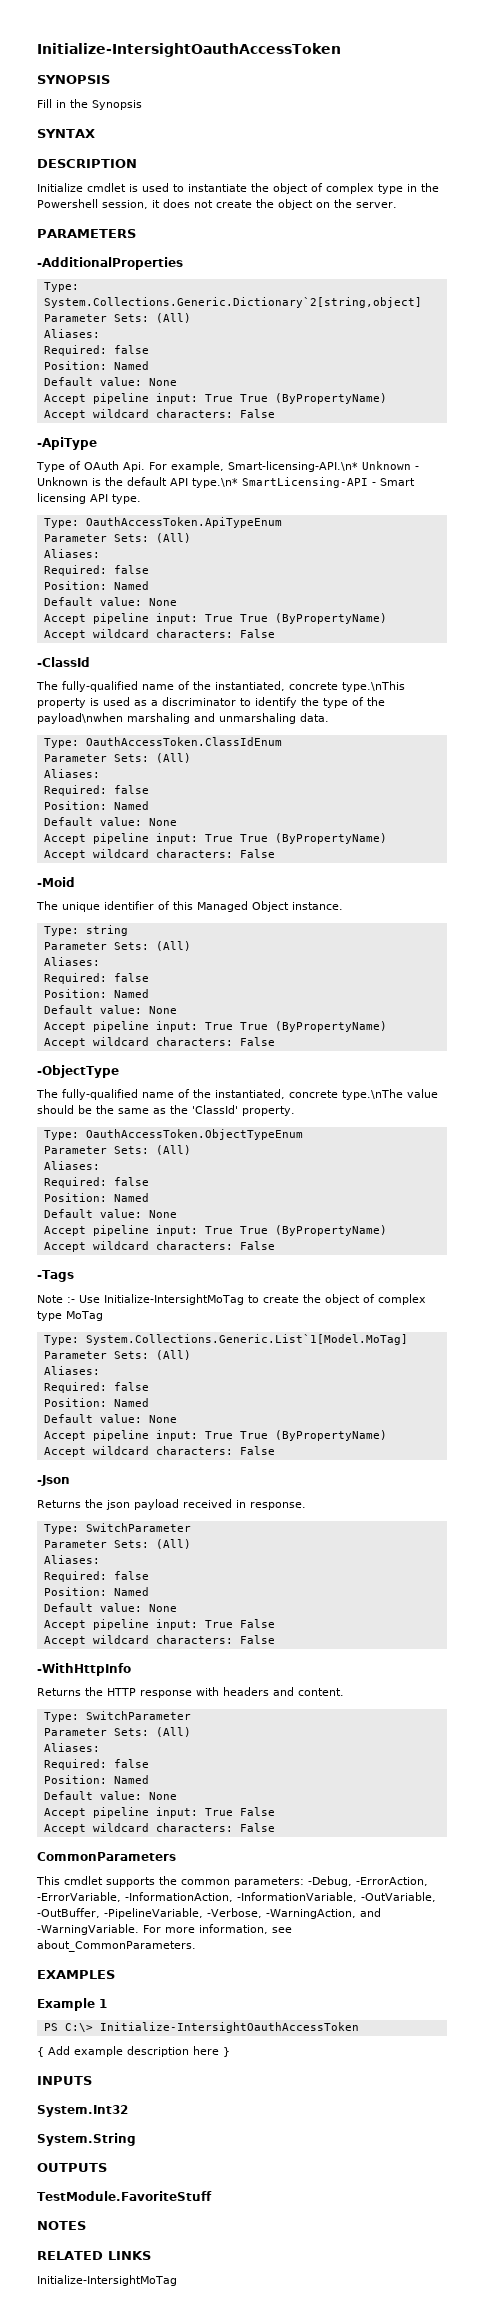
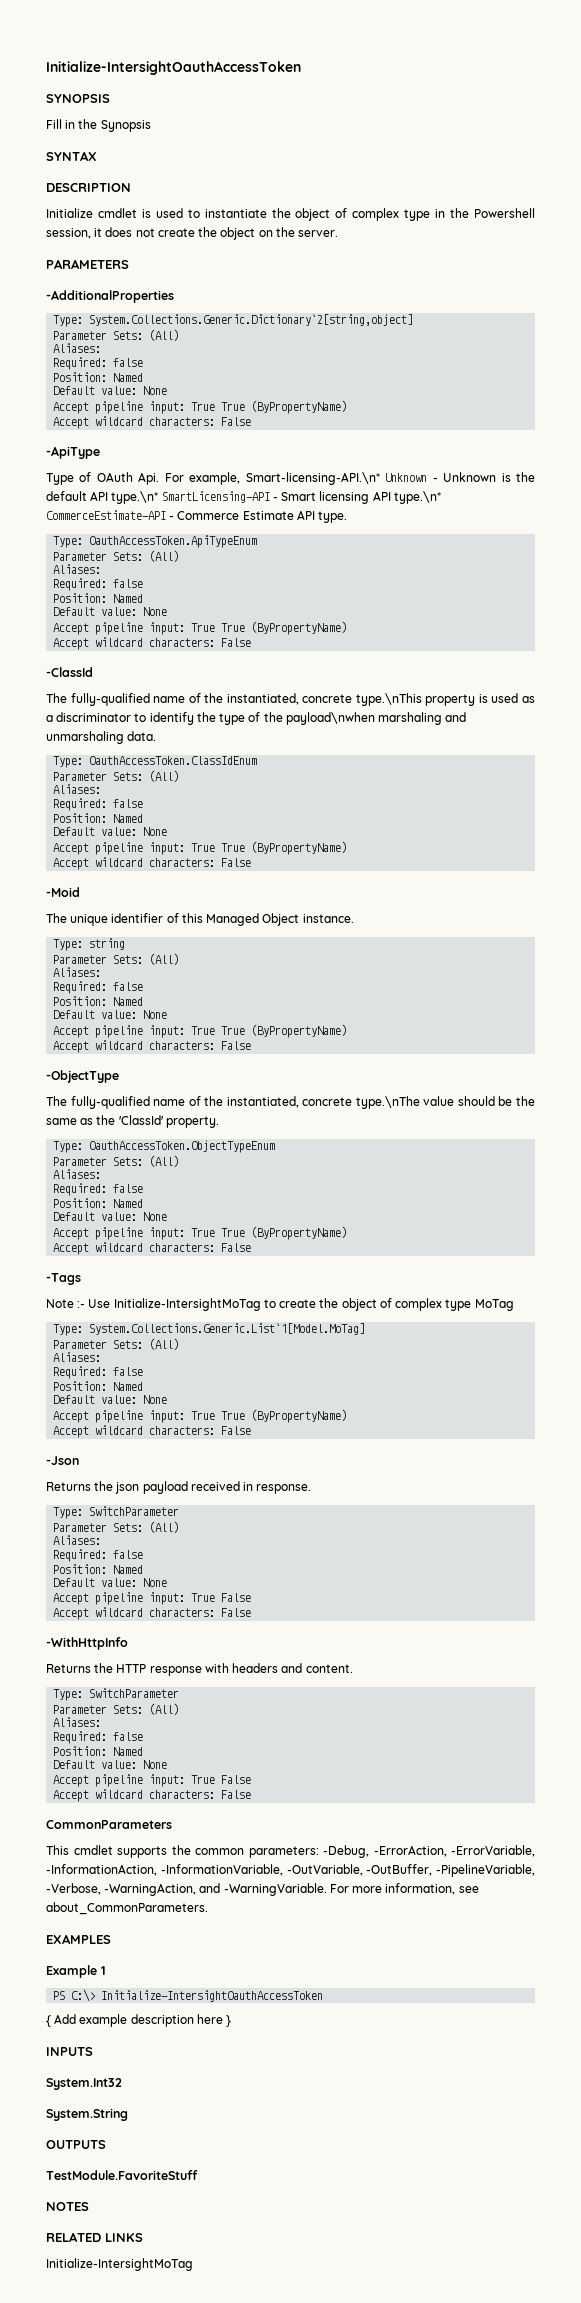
- Type of OAuth Api. For example, Smart-licensing-API.\n* Unknown - Unknown is the default API type.\n* SmartLicensing-API - Smart licensing API type.
+ Type of OAuth Api. For example, Smart-licensing-API.\n* Unknown - Unknown is the default API type.\n* SmartLicensing-API - Smart licensing API type.\n* CommerceEstimate-API - Commerce Estimate API type.

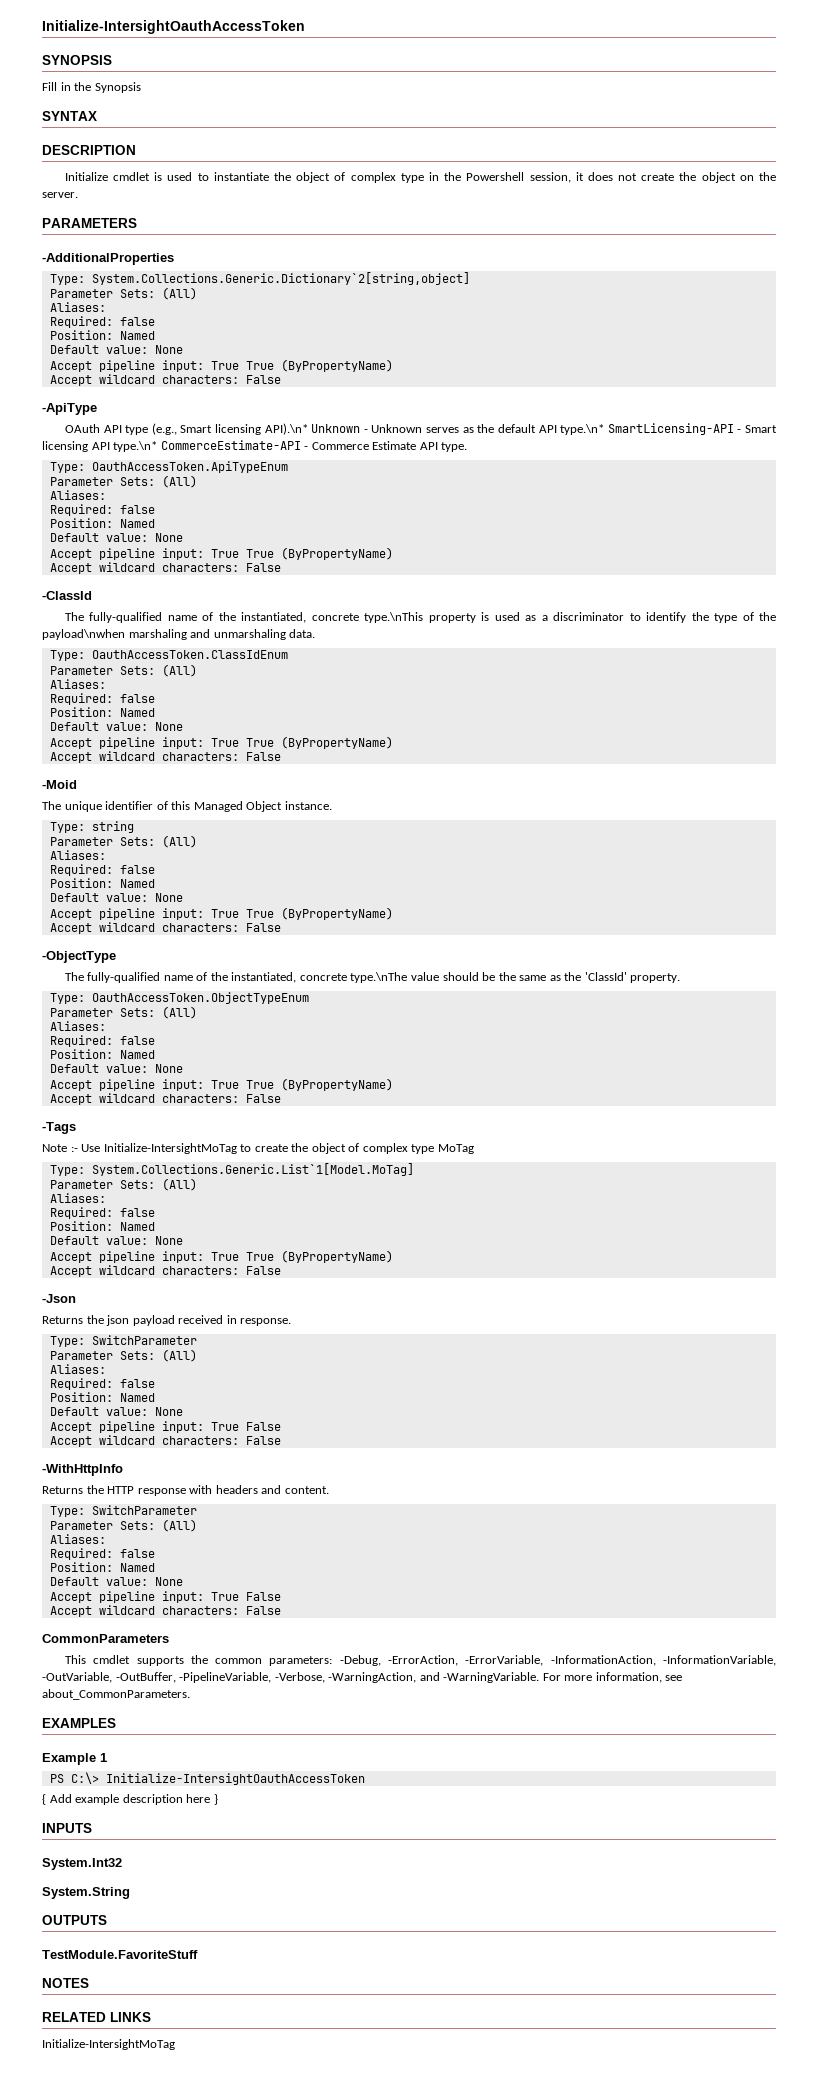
- Type of OAuth Api. For example, Smart-licensing-API.\n* Unknown - Unknown is the default API type.\n* SmartLicensing-API - Smart licensing API type.\n* CommerceEstimate-API - Commerce Estimate API type.
+ OAuth API type (e.g., Smart licensing API).\n* Unknown - Unknown serves as the default API type.\n* SmartLicensing-API - Smart licensing API type.\n* CommerceEstimate-API - Commerce Estimate API type.

